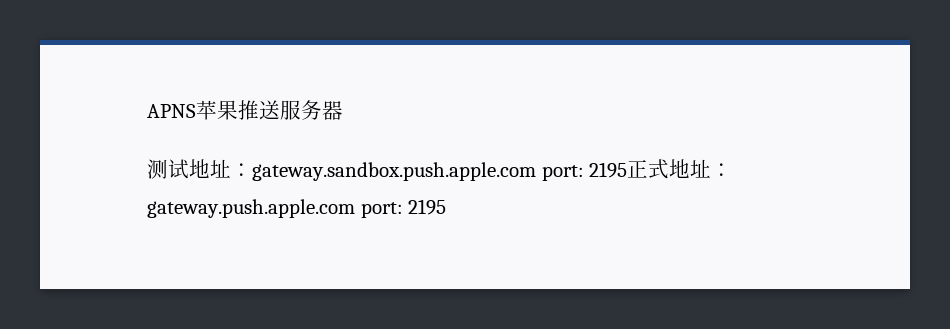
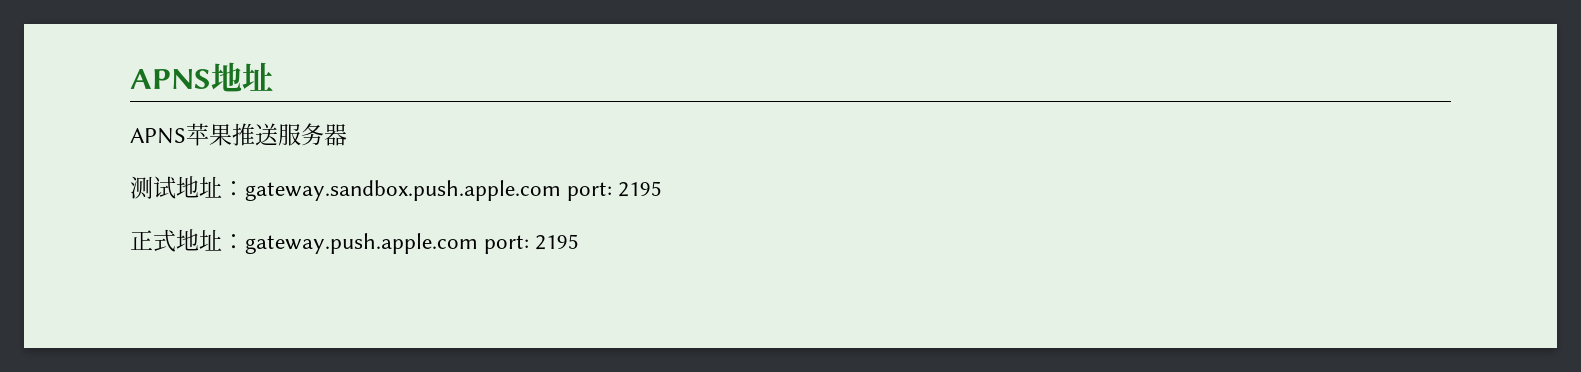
+ APNS地址
- 测试地址：gateway.sandbox.push.apple.com port: 2195正式地址：gateway.push.apple.com port: 2195
+ 测试地址：gateway.sandbox.push.apple.com port: 2195
+ 正式地址：gateway.push.apple.com port: 2195

